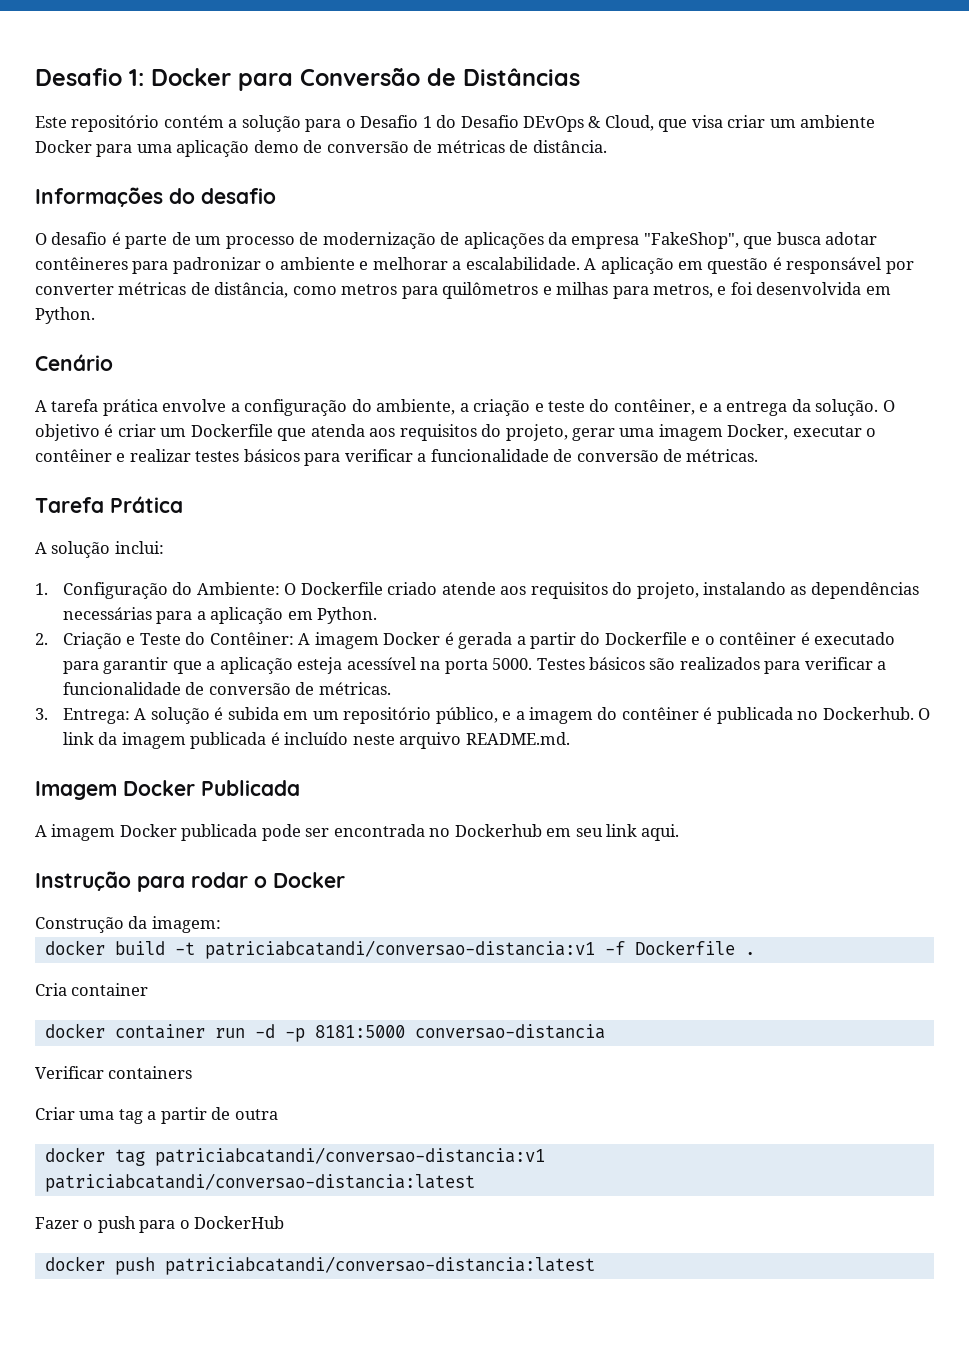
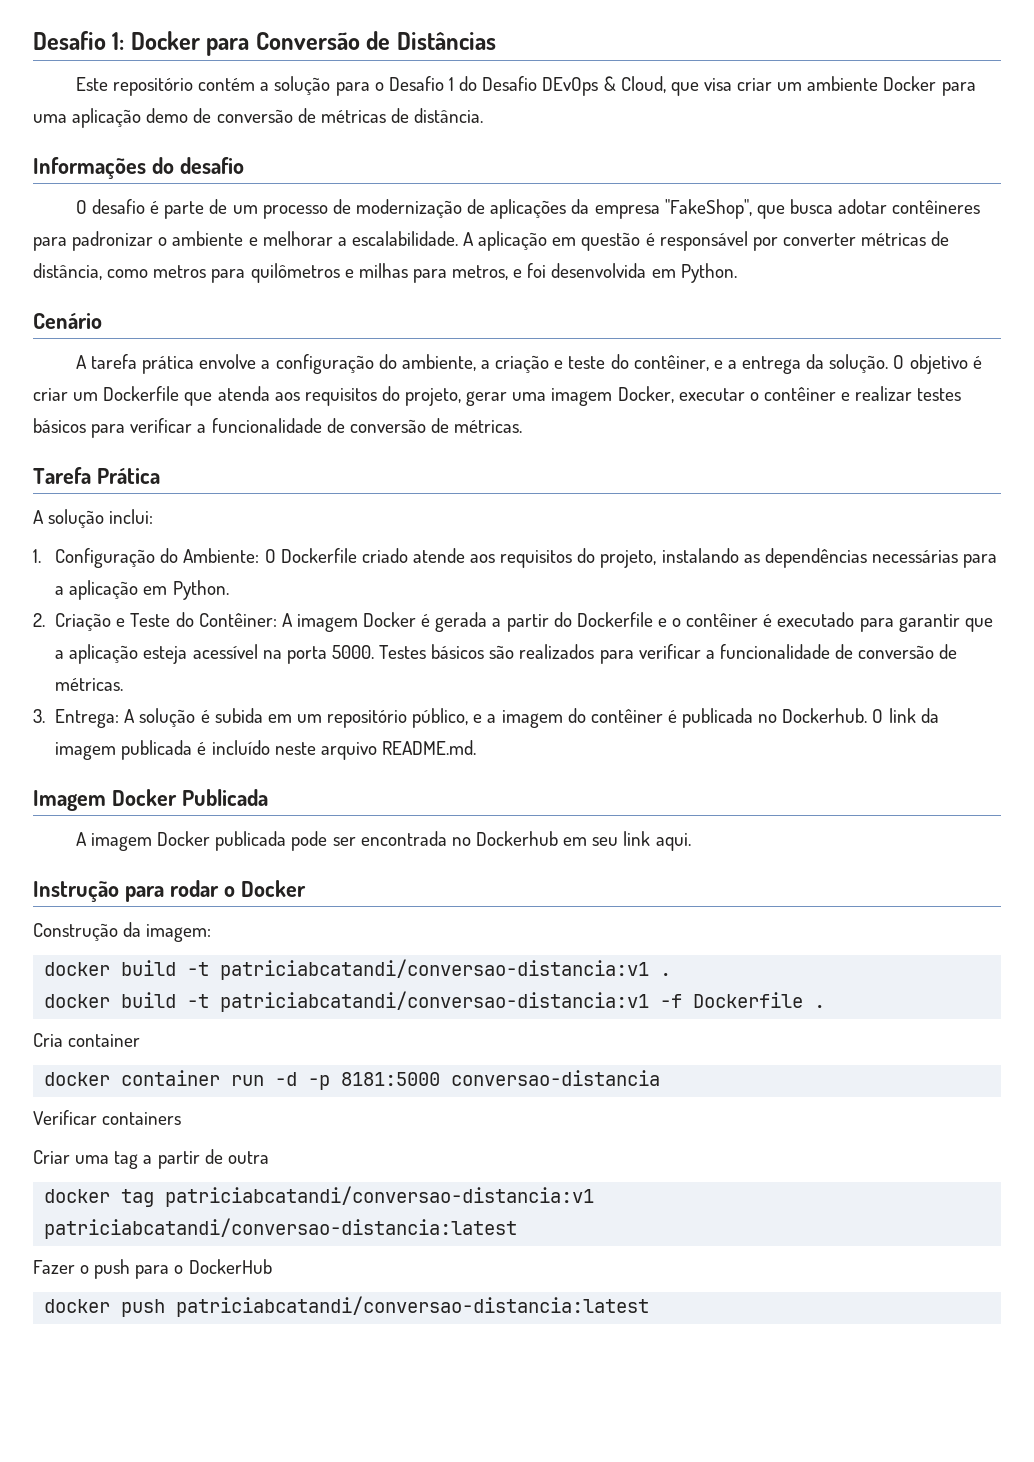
+ docker build -t patriciabcatandi/conversao-distancia:v1 .

